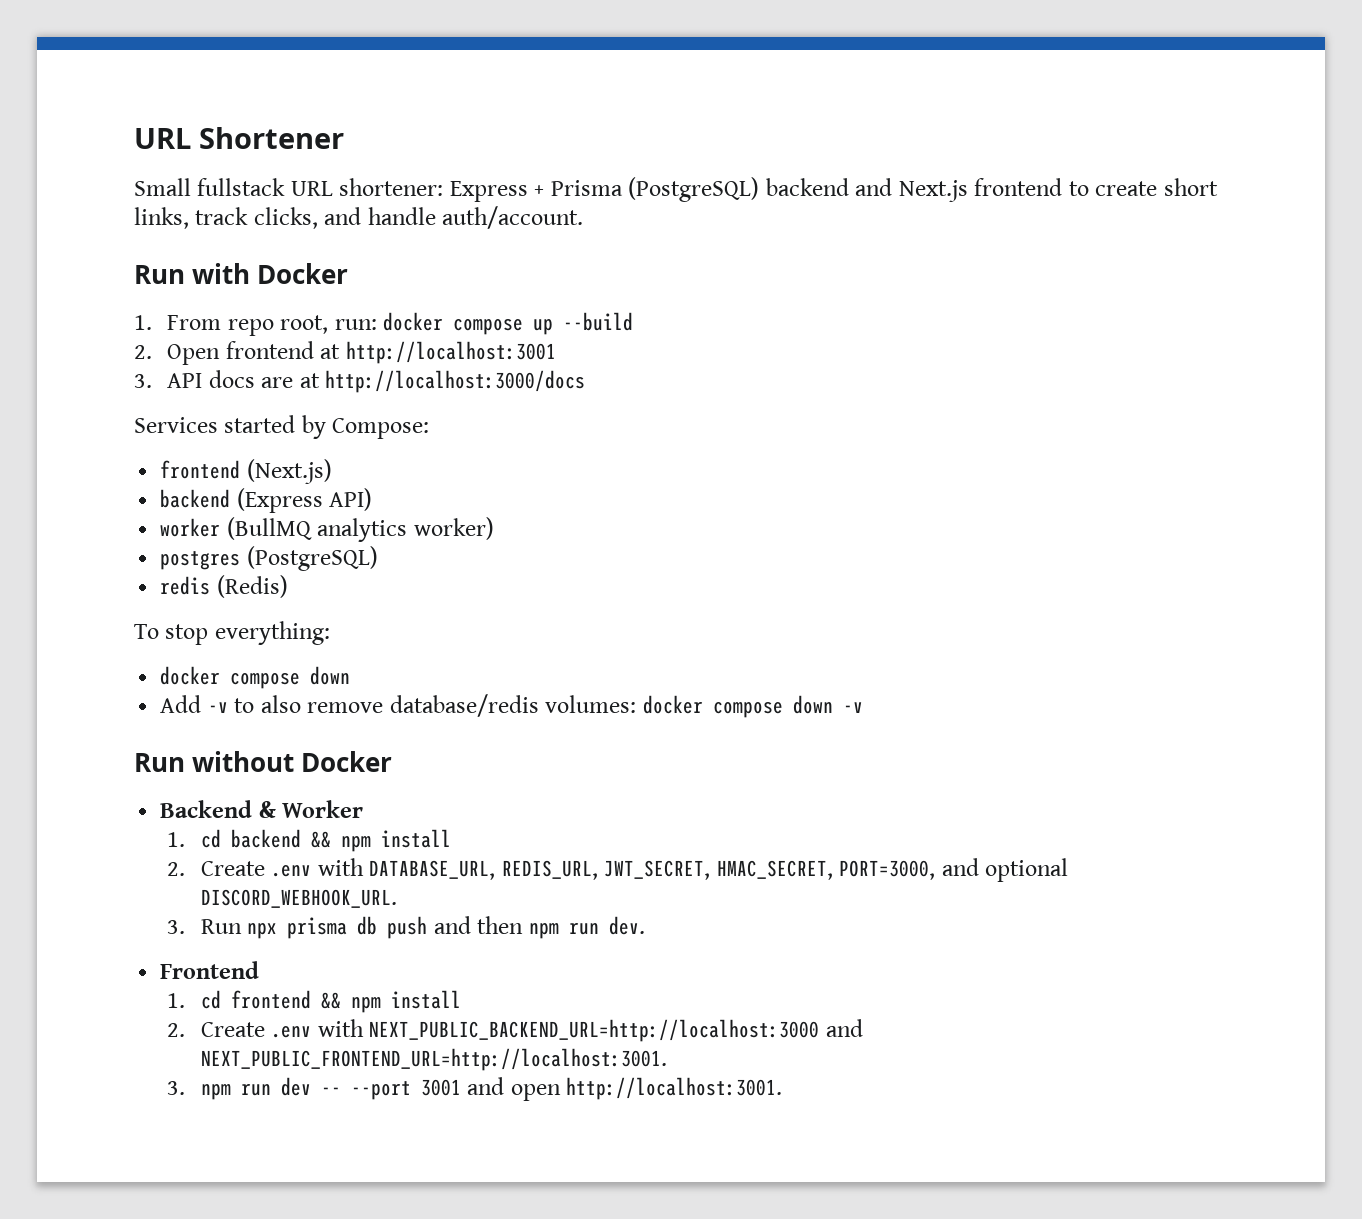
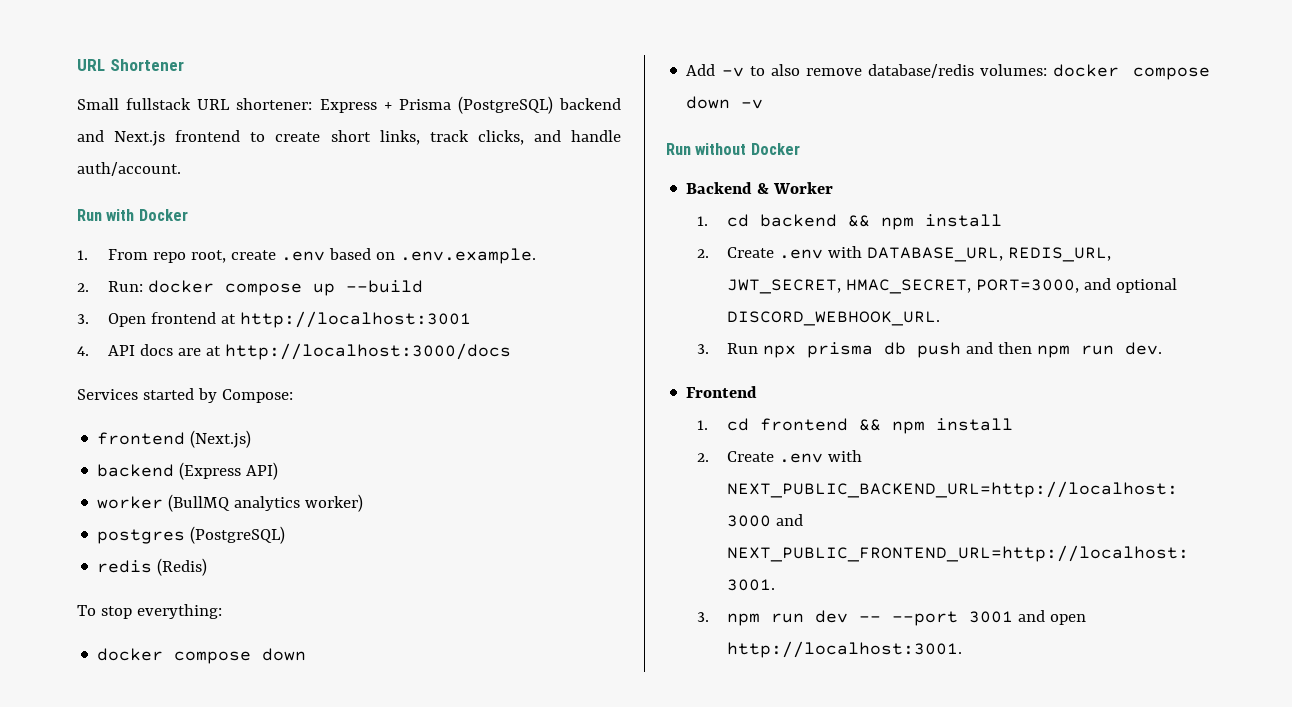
- 1. From repo root, run: docker compose up --build
+ 1. From repo root, create .env based on .env.example.
+ 2. Run: docker compose up --build
- 2. Open frontend at http://localhost:3001
+ 3. Open frontend at http://localhost:3001
- 3. API docs are at http://localhost:3000/docs
+ 4. API docs are at http://localhost:3000/docs

